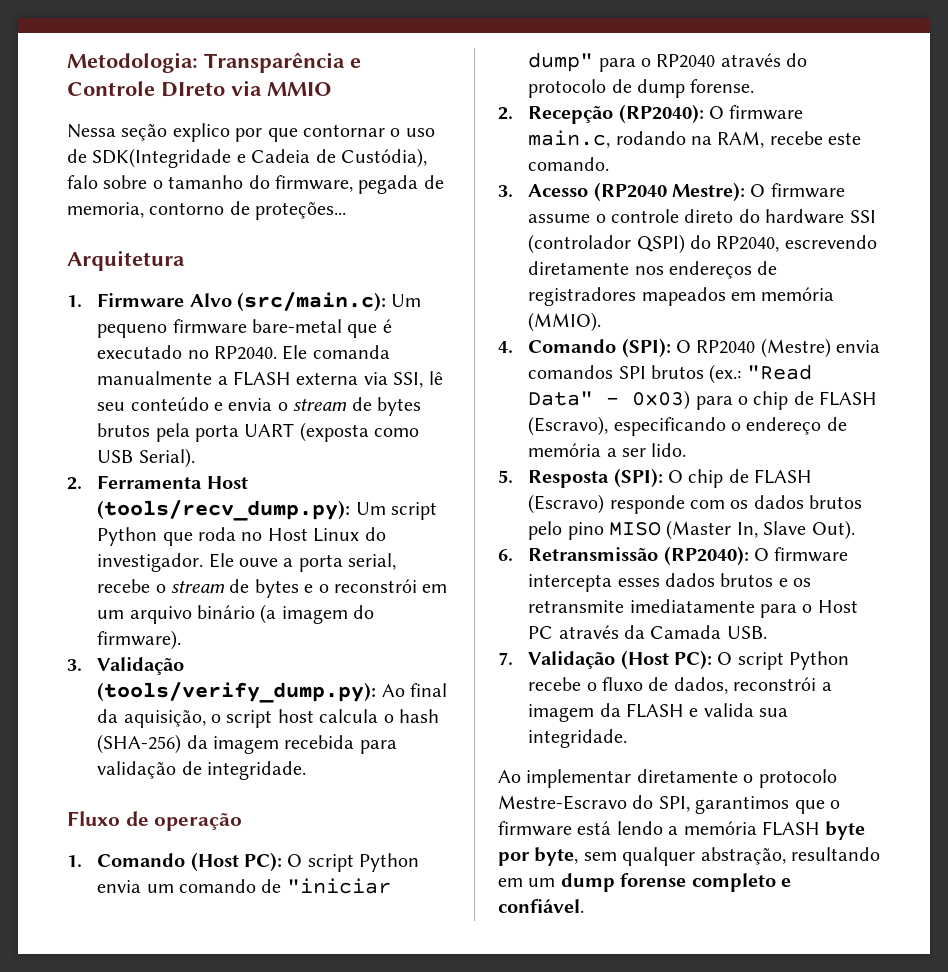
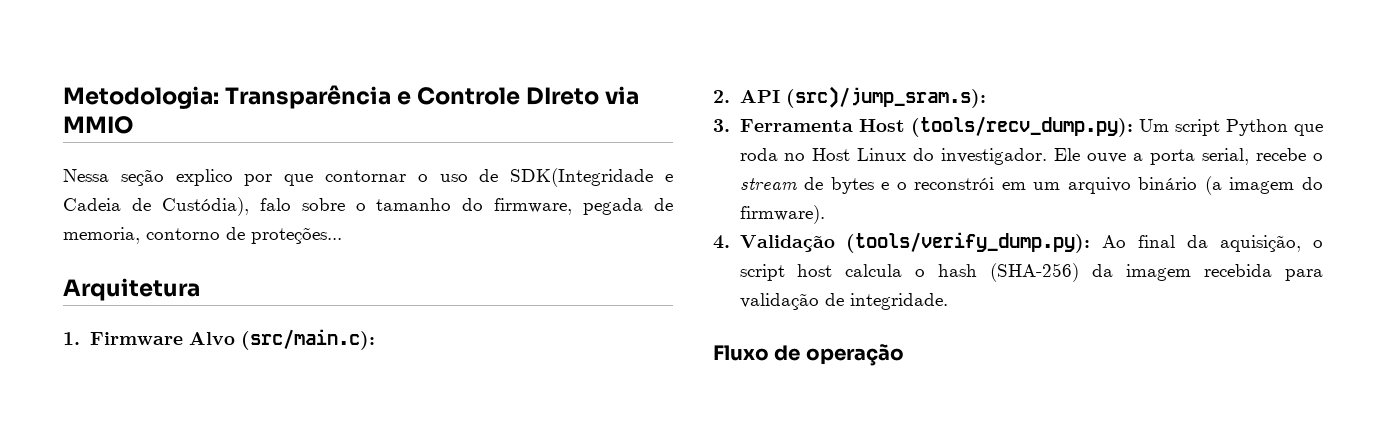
- 1. Firmware Alvo (src/main.c): Um pequeno firmware bare-metal que é executado no RP2040. Ele comanda manualmente a FLASH externa via SSI, lê seu conteúdo e envia o stream de bytes brutos pela porta UART (exposta como USB Serial).
- 2. Ferramenta Host (tools/recv_dump.py): Um script Python que roda no Host Linux do investigador.
+ 1. Firmware Alvo (src/main.c):
+ 2. API (src)/jump_sram.s):
+ 3. Ferramenta Host (tools/recv_dump.py): Um script Python que roda no Host Linux do investigador.
- 3. Validação (tools/verify_dump.py): Ao final da aquisição, o script host calcula o hash (SHA-256) da imagem recebida para validação de integridade.
+ 4. Validação (tools/verify_dump.py): Ao final da aquisição, o script host calcula o hash (SHA-256) da imagem recebida para validação de integridade.
- 1. Comando (Host PC): O script Python envia um comando de "iniciar dump" para o RP2040 através do protocolo de dump forense.
- 2. Recepção (RP2040): O firmware main.c, rodando na RAM, recebe este comando.
- 3. Acesso (RP2040 Mestre): O firmware assume o controle direto do hardware SSI (controlador QSPI) do RP2040, escrevendo diretamente nos endereços de registradores mapeados em memória (MMIO).
- 4. Comando (SPI): O RP2040 (Mestre) envia comandos SPI brutos (ex.: "Read Data" - 0x03) para o chip de FLASH (Escravo), especificando o endereço de memória a ser lido.
- 5. Resposta (SPI): O chip de FLASH (Escravo) responde com os dados brutos pelo pino MISO (Master In, Slave Out).
- 6. Retransmissão (RP2040): O firmware intercepta esses dados brutos e os retransmite imediatamente para o Host PC através da Camada USB.
- 7. Validação (Host PC): O script Python recebe o fluxo de dados, reconstrói a imagem da FLASH e valida sua integridade.
- Ao implementar diretamente o protocolo Mestre-Escravo do SPI, garantimos que o firmware está lendo a memória FLASH byte por byte, sem qualquer abstração, resultando em um dump forense completo e confiável.

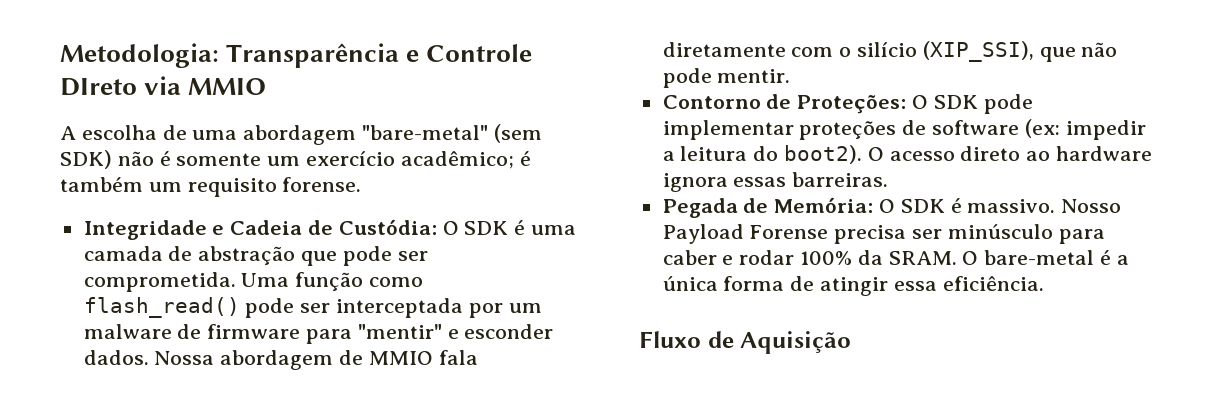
- Nessa seção explico por que contornar o uso de SDK(Integridade e Cadeia de Custódia), falo sobre o tamanho do firmware, pegada de memoria, contorno de proteções...
- Arquitetura
- 1. Firmware Alvo (src/main.c):
- 2. API (src)/jump_sram.s):
- 3. Ferramenta Host (tools/recv_dump.py): Um script Python que roda no Host Linux do investigador. Ele ouve a porta serial, recebe o stream de bytes e o reconstrói em um arquivo binário (a imagem do firmware).
- 4. Validação (tools/verify_dump.py): Ao final da aquisição, o script host calcula o hash (SHA-256) da imagem recebida para validação de integridade.
+ A escolha de uma abordagem "bare-metal" (sem SDK) não é somente um exercício acadêmico; é também um requisito forense.
+ Integridade e Cadeia de Custódia: O SDK é uma camada de abstração que pode ser comprometida. Uma função como flash_read() pode ser interceptada por um malware de firmware para "mentir" e esconder dados. Nossa abordagem de MMIO fala diretamente com o silício (XIP_SSI), que não pode mentir.
+ Contorno de Proteções: O SDK pode implementar proteções de software (ex: impedir a leitura do boot2). O acesso direto ao hardware ignora essas barreiras.
+ Pegada de Memória: O SDK é massivo. Nosso Payload Forense precisa ser minúsculo para caber e rodar 100% da SRAM. O bare-metal é a única forma de atingir essa eficiência.
- Fluxo de operação
+ Fluxo de Aquisição

